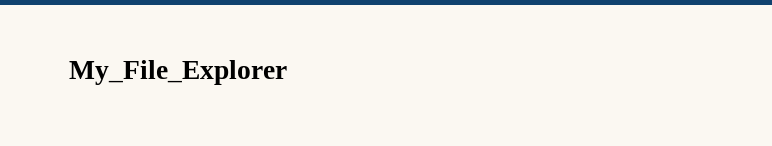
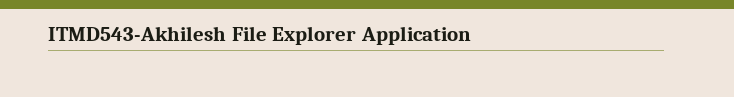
- My_File_Explorer
+ ITMD543-Akhilesh File Explorer Application

